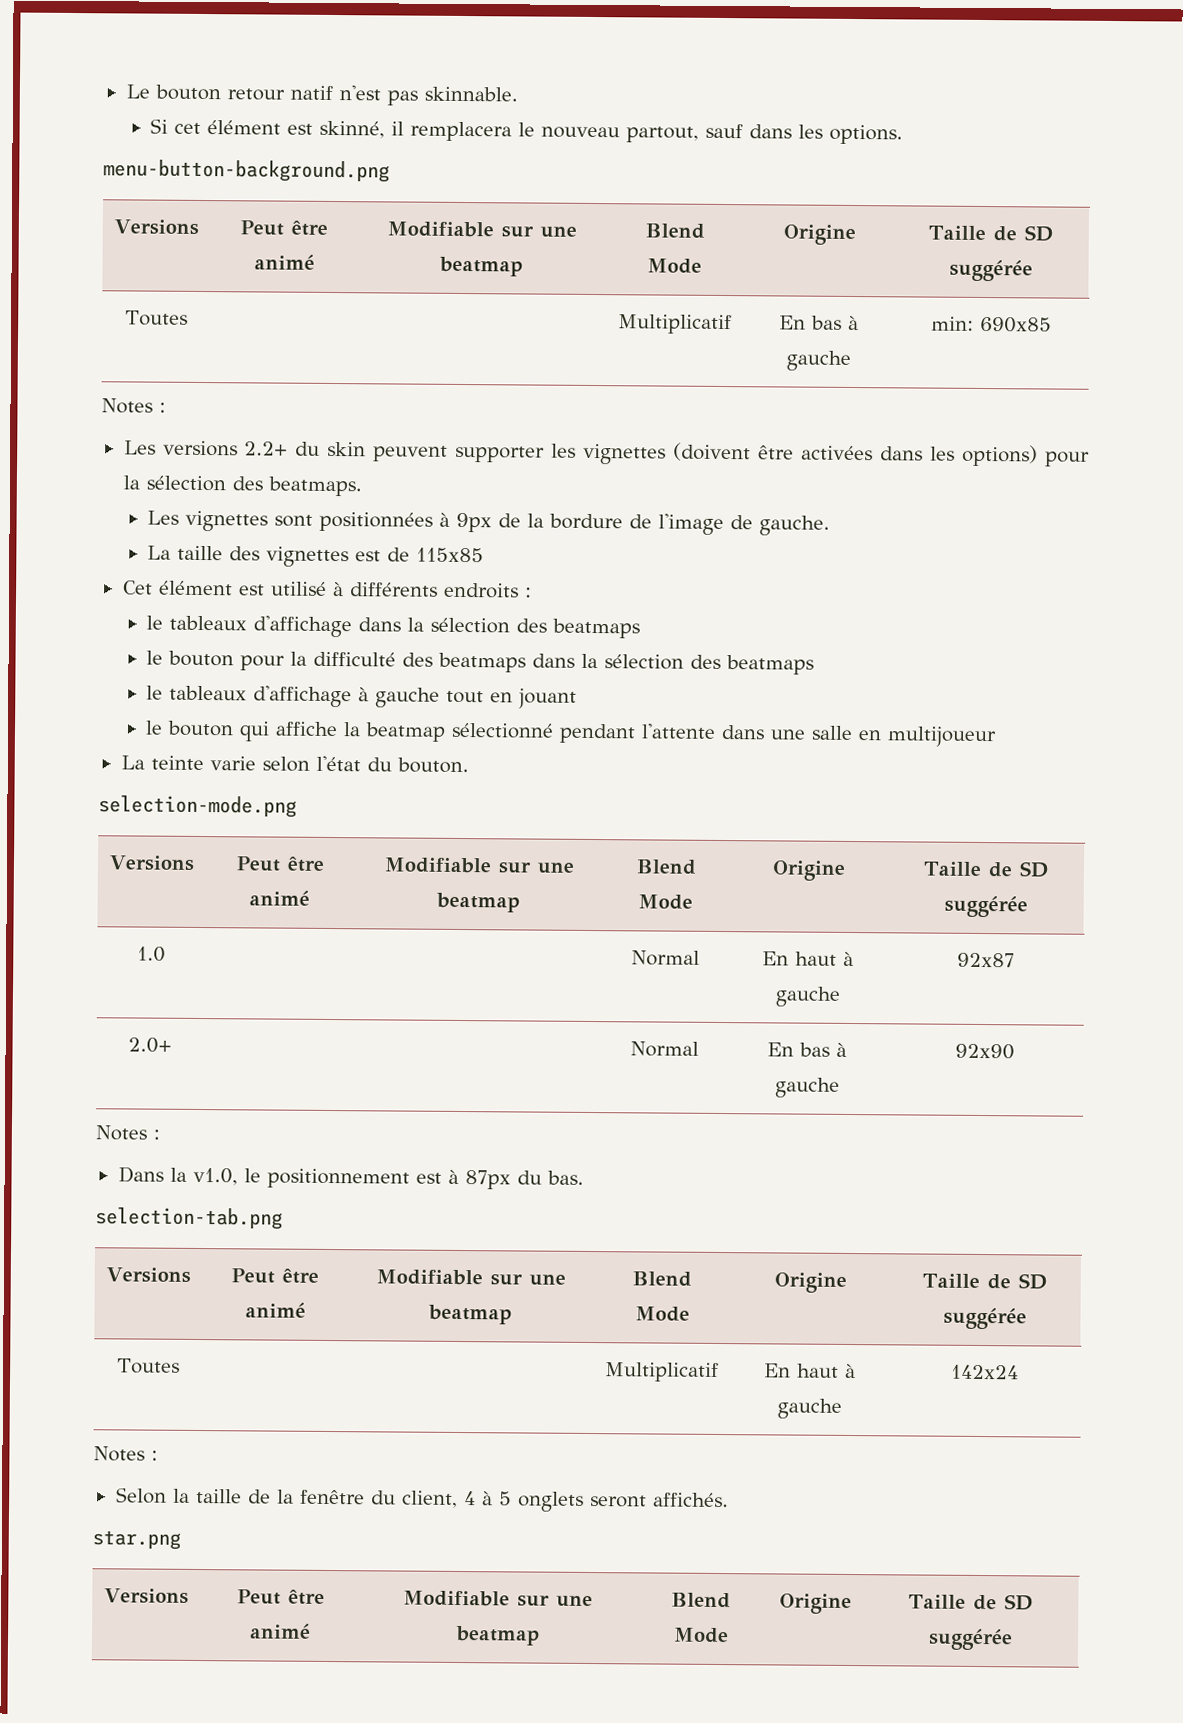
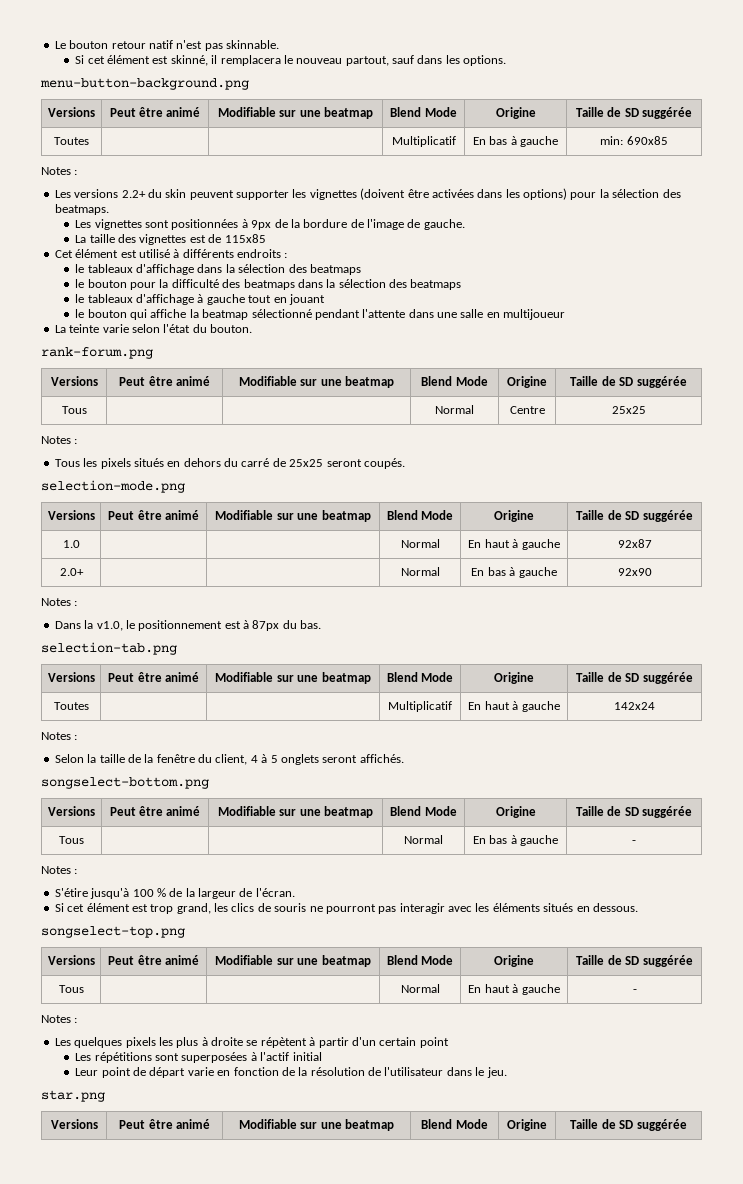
+ rank-forum.png
+ Versions | Peut être animé | Modifiable sur une beatmap | Blend Mode | Origine | Taille de SD suggérée
+ Tous | | | Normal | Centre | 25x25
+ Notes :
+ Tous les pixels situés en dehors du carré de 25x25 seront coupés.
+ songselect-bottom.png
+ Versions | Peut être animé | Modifiable sur une beatmap | Blend Mode | Origine | Taille de SD suggérée
+ Tous | | | Normal | En bas à gauche | -
+ Notes :
+ S'étire jusqu'à 100 % de la largeur de l'écran.
+ Si cet élément est trop grand, les clics de souris ne pourront pas interagir avec les éléments situés en dessous.
+ songselect-top.png
+ Versions | Peut être animé | Modifiable sur une beatmap | Blend Mode | Origine | Taille de SD suggérée
+ Tous | | | Normal | En haut à gauche | -
+ Notes :
+ Les quelques pixels les plus à droite se répètent à partir d'un certain point
+ Les répétitions sont superposées à l'actif initial
+ Leur point de départ varie en fonction de la résolution de l'utilisateur dans le jeu.

